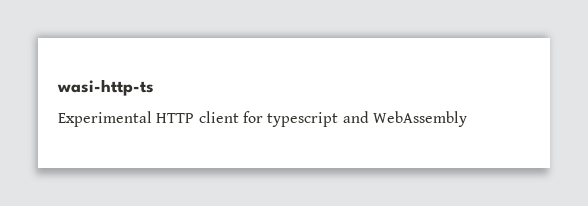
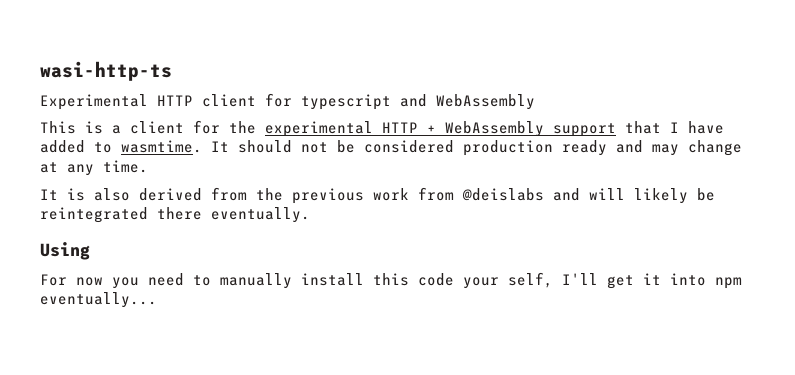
+ This is a client for the experimental HTTP + WebAssembly support that I have added to wasmtime. It should not be considered production ready and may change at any time.
+ It is also derived from the previous work from @deislabs and will likely be reintegrated there eventually.
+ Using
+ For now you need to manually install this code your self, I'll get it into npm eventually...

